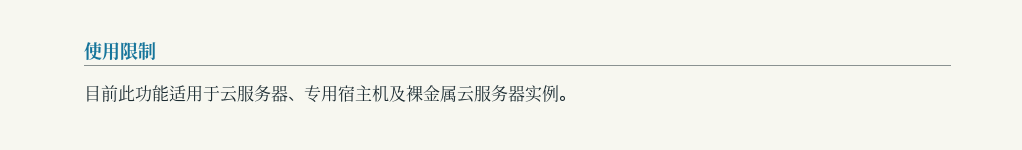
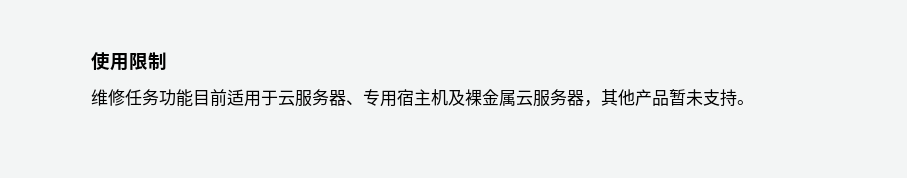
- 目前此功能适用于云服务器、专用宿主机及裸金属云服务器实例。
+ 维修任务功能目前适用于云服务器、专用宿主机及裸金属云服务器，其他产品暂未支持。

